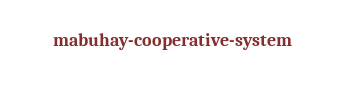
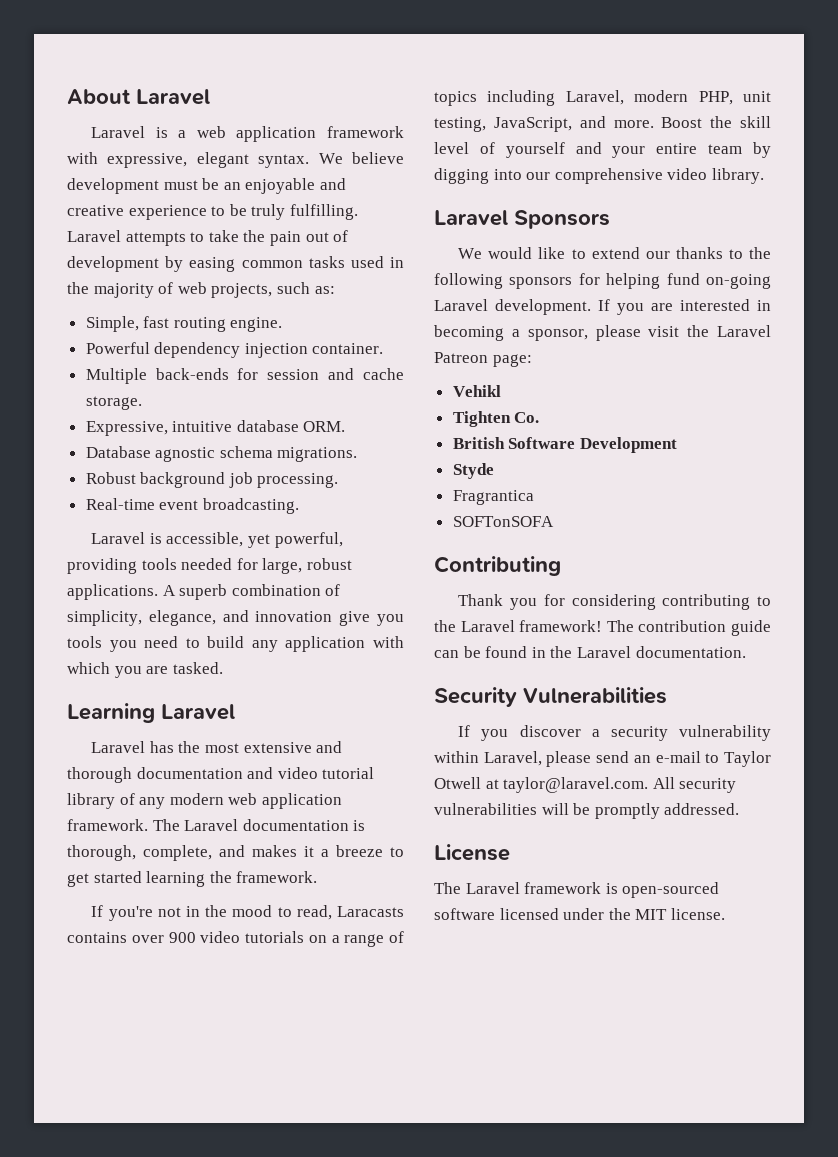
- mabuhay-cooperative-system
+ About Laravel
+ Laravel is a web application framework with expressive, elegant syntax. We believe development must be an enjoyable and creative experience to be truly fulfilling. Laravel attempts to take the pain out of development by easing common tasks used in the majority of web projects, such as:
+ Simple, fast routing engine.
+ Powerful dependency injection container.
+ Multiple back-ends for session and cache storage.
+ Expressive, intuitive database ORM.
+ Database agnostic schema migrations.
+ Robust background job processing.
+ Real-time event broadcasting.
+ Laravel is accessible, yet powerful, providing tools needed for large, robust applications. A superb combination of simplicity, elegance, and innovation give you tools you need to build any application with which you are tasked.
+ Learning Laravel
+ Laravel has the most extensive and thorough documentation and video tutorial library of any modern web application framework. The Laravel documentation is thorough, complete, and makes it a breeze to get started learning the framework.
+ If you're not in the mood to read, Laracasts contains over 900 video tutorials on a range of topics including Laravel, modern PHP, unit testing, JavaScript, and more. Boost the skill level of yourself and your entire team by digging into our comprehensive video library.
+ Laravel Sponsors
+ We would like to extend our thanks to the following sponsors for helping fund on-going Laravel development. If you are interested in becoming a sponsor, please visit the Laravel Patreon page:
+ Vehikl
+ Tighten Co.
+ British Software Development
+ Styde
+ Fragrantica
+ SOFTonSOFA
+ Contributing
+ Thank you for considering contributing to the Laravel framework! The contribution guide can be found in the Laravel documentation.
+ Security Vulnerabilities
+ If you discover a security vulnerability within Laravel, please send an e-mail to Taylor Otwell at taylor@laravel.com. All security vulnerabilities will be promptly addressed.
+ License
+ The Laravel framework is open-sourced software licensed under the MIT license.

